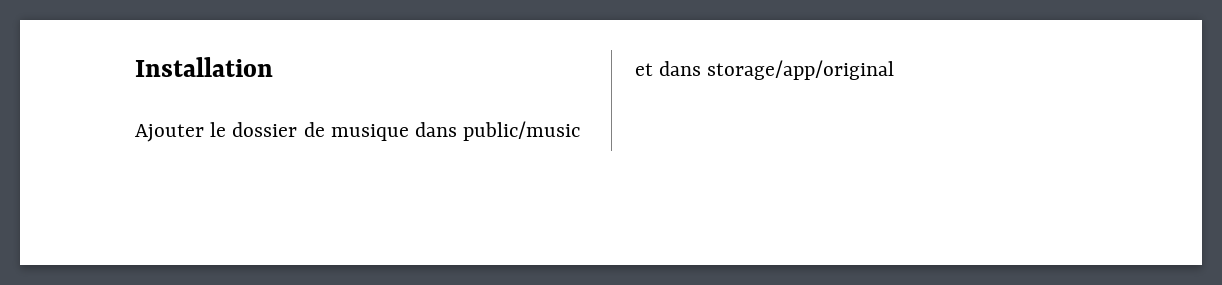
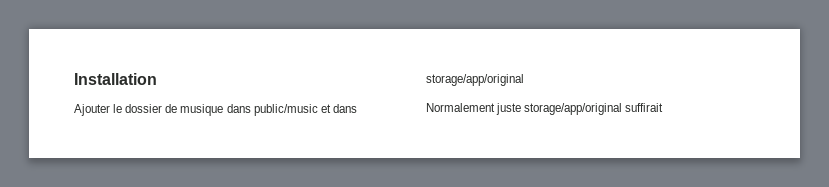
+ Normalement juste storage/app/original suffirait

